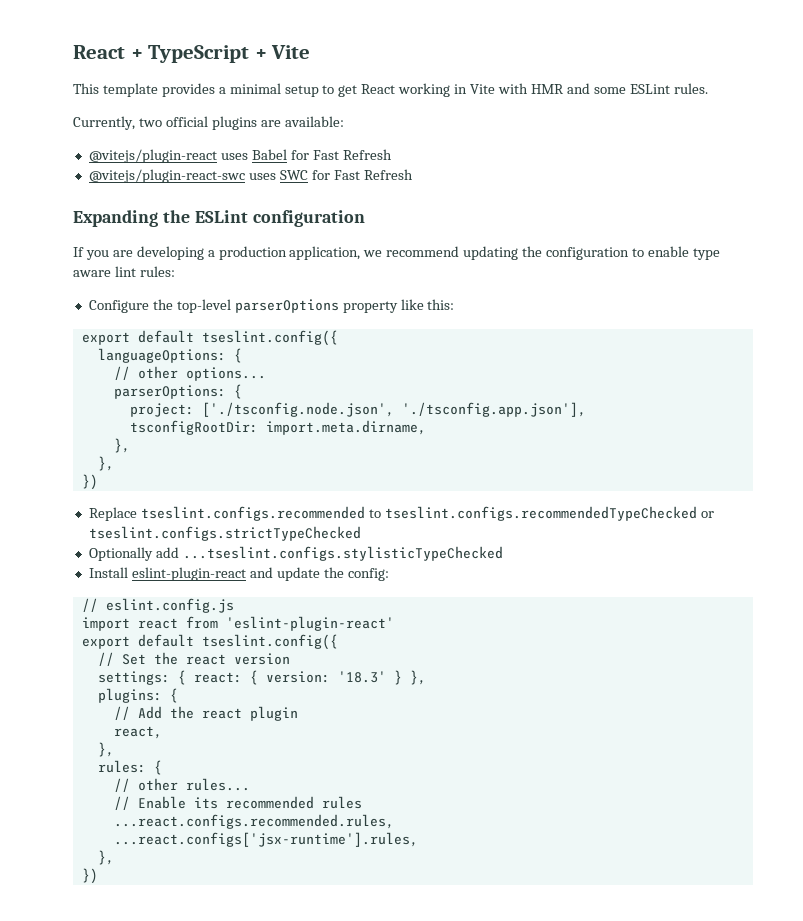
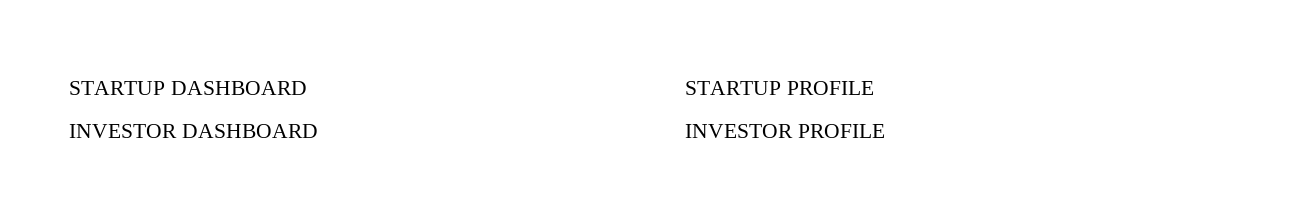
- React + TypeScript + Vite
- This template provides a minimal setup to get React working in Vite with HMR and some ESLint rules.
- Currently, two official plugins are available:
- @vitejs/plugin-react uses Babel for Fast Refresh
- @vitejs/plugin-react-swc uses SWC for Fast Refresh
- Expanding the ESLint configuration
- If you are developing a production application, we recommend updating the configuration to enable type aware lint rules:
- Configure the top-level parserOptions property like this:
- export default tseslint.config({
- languageOptions: {
- // other options...
- parserOptions: {
- project: ['./tsconfig.node.json', './tsconfig.app.json'],
- tsconfigRootDir: import.meta.dirname,
- },
- },
- })
- Replace tseslint.configs.recommended to tseslint.configs.recommendedTypeChecked or tseslint.configs.strictTypeChecked
- Optionally add ...tseslint.configs.stylisticTypeChecked
- Install eslint-plugin-react and update the config:
- // eslint.config.js
- import react from 'eslint-plugin-react'
- export default tseslint.config({
- // Set the react version
- settings: { react: { version: '18.3' } },
- plugins: {
- // Add the react plugin
- react,
- },
- rules: {
- // other rules...
- // Enable its recommended rules
- ...react.configs.recommended.rules,
- ...react.configs['jsx-runtime'].rules,
- },
- })
+ STARTUP DASHBOARD
+ INVESTOR DASHBOARD
+ STARTUP PROFILE
+ INVESTOR PROFILE

